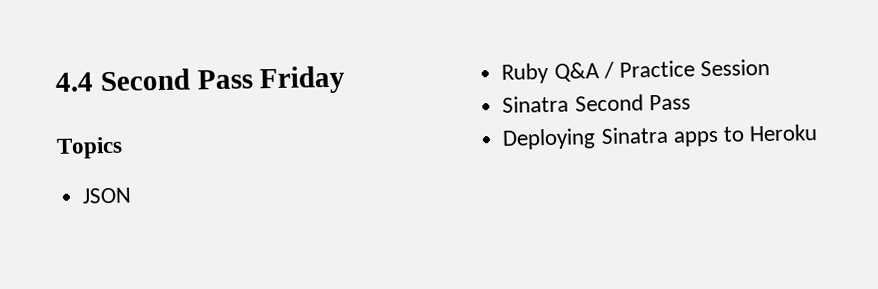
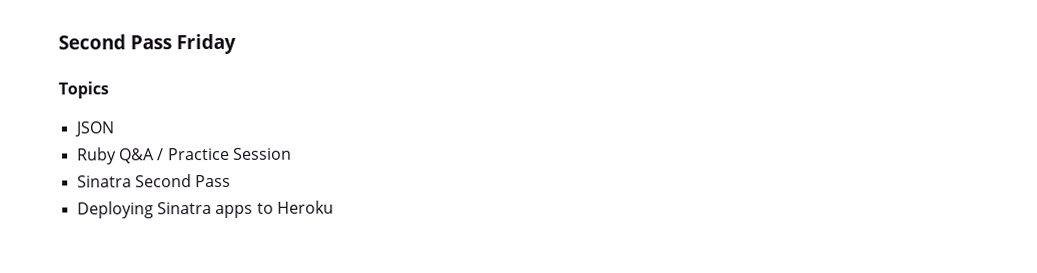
- 4.4 Second Pass Friday
+ Second Pass Friday

